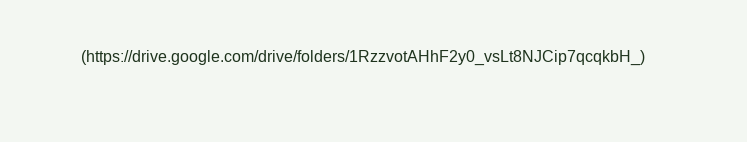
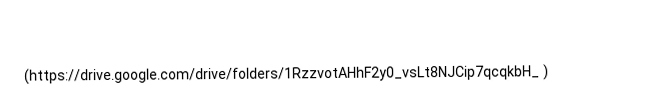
- (https://drive.google.com/drive/folders/1RzzvotAHhF2y0_vsLt8NJCip7qcqkbH_)
+ (https://drive.google.com/drive/folders/1RzzvotAHhF2y0_vsLt8NJCip7qcqkbH_ )

